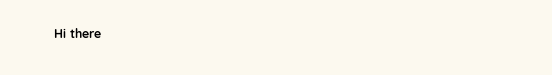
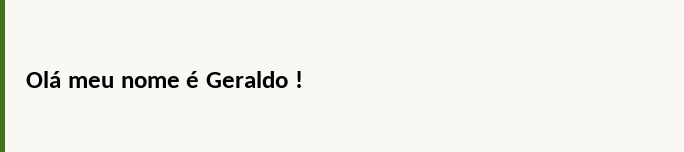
- Hi there
+ Olá meu nome é Geraldo !

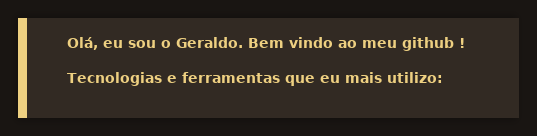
- Olá meu nome é Geraldo !
+ Olá, eu sou o Geraldo. Bem vindo ao meu github !
+ Tecnologias e ferramentas que eu mais utilizo:

